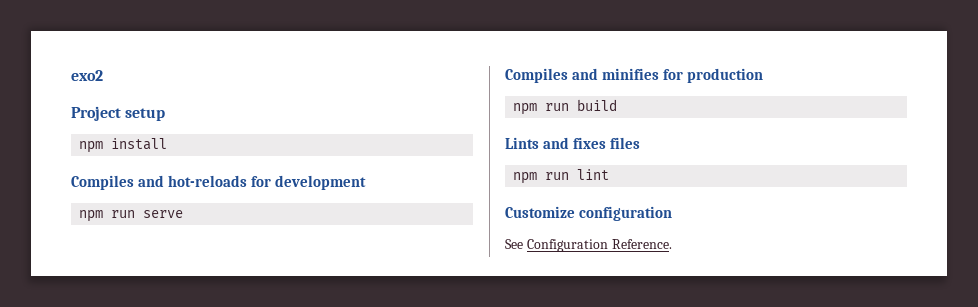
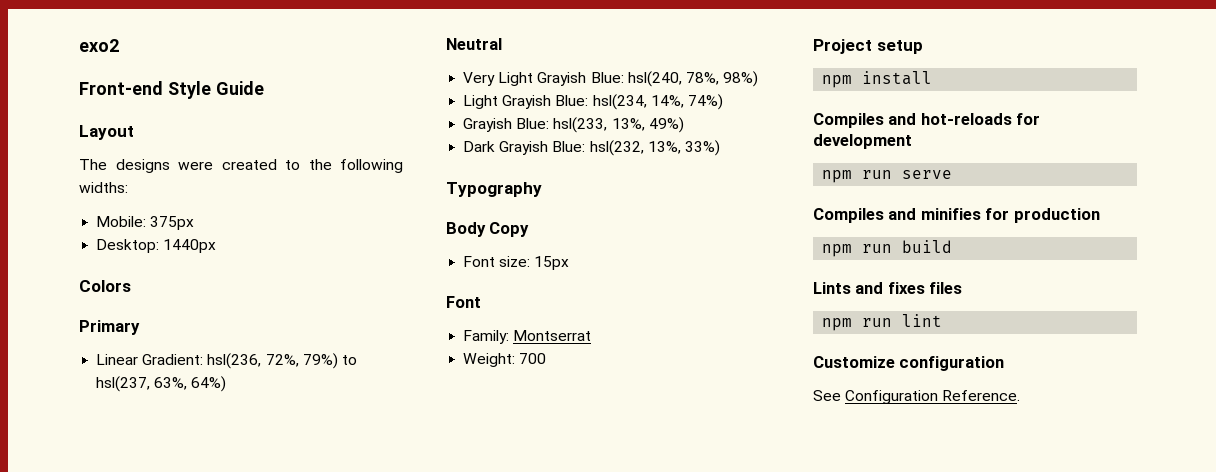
+ Front-end Style Guide
+ Layout
+ The designs were created to the following widths:
+ Mobile: 375px
+ Desktop: 1440px
+ Colors
+ Primary
+ Linear Gradient: hsl(236, 72%, 79%) to hsl(237, 63%, 64%)
+ Neutral
+ Very Light Grayish Blue: hsl(240, 78%, 98%)
+ Light Grayish Blue: hsl(234, 14%, 74%)
+ Grayish Blue: hsl(233, 13%, 49%)
+ Dark Grayish Blue: hsl(232, 13%, 33%)
+ Typography
+ Body Copy
+ Font size: 15px
+ Font
+ Family: Montserrat
+ Weight: 700

